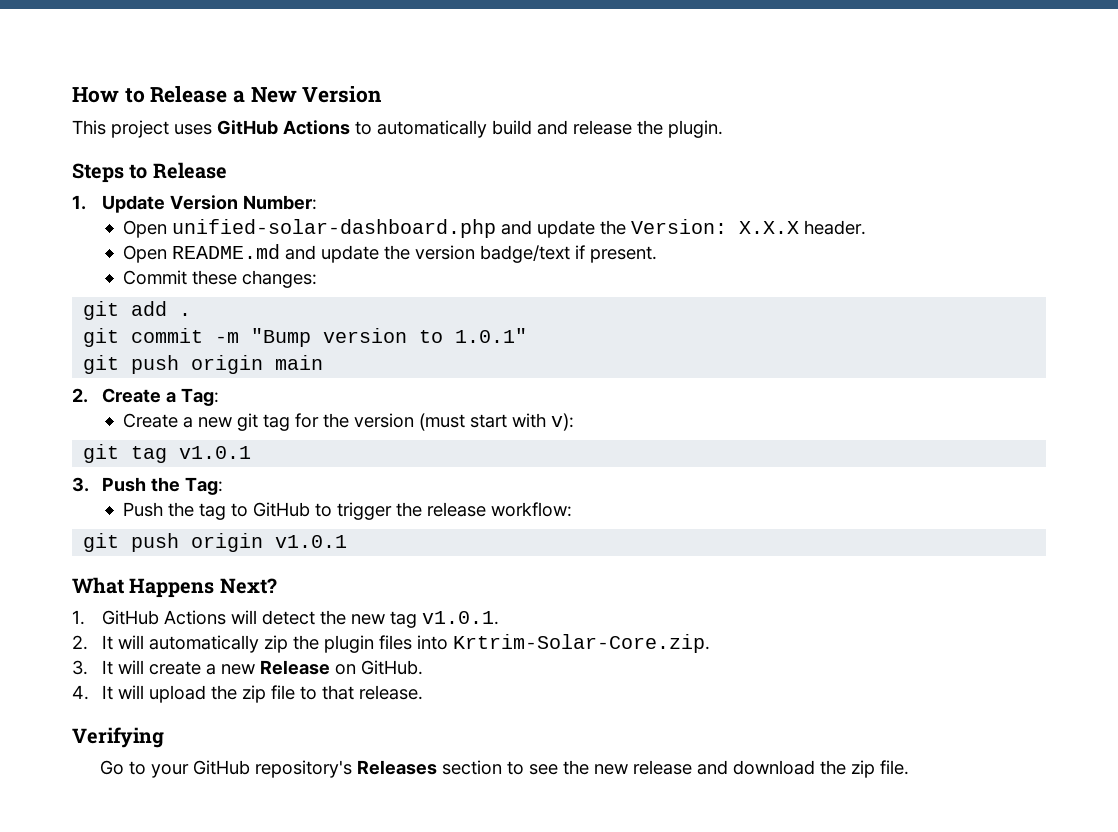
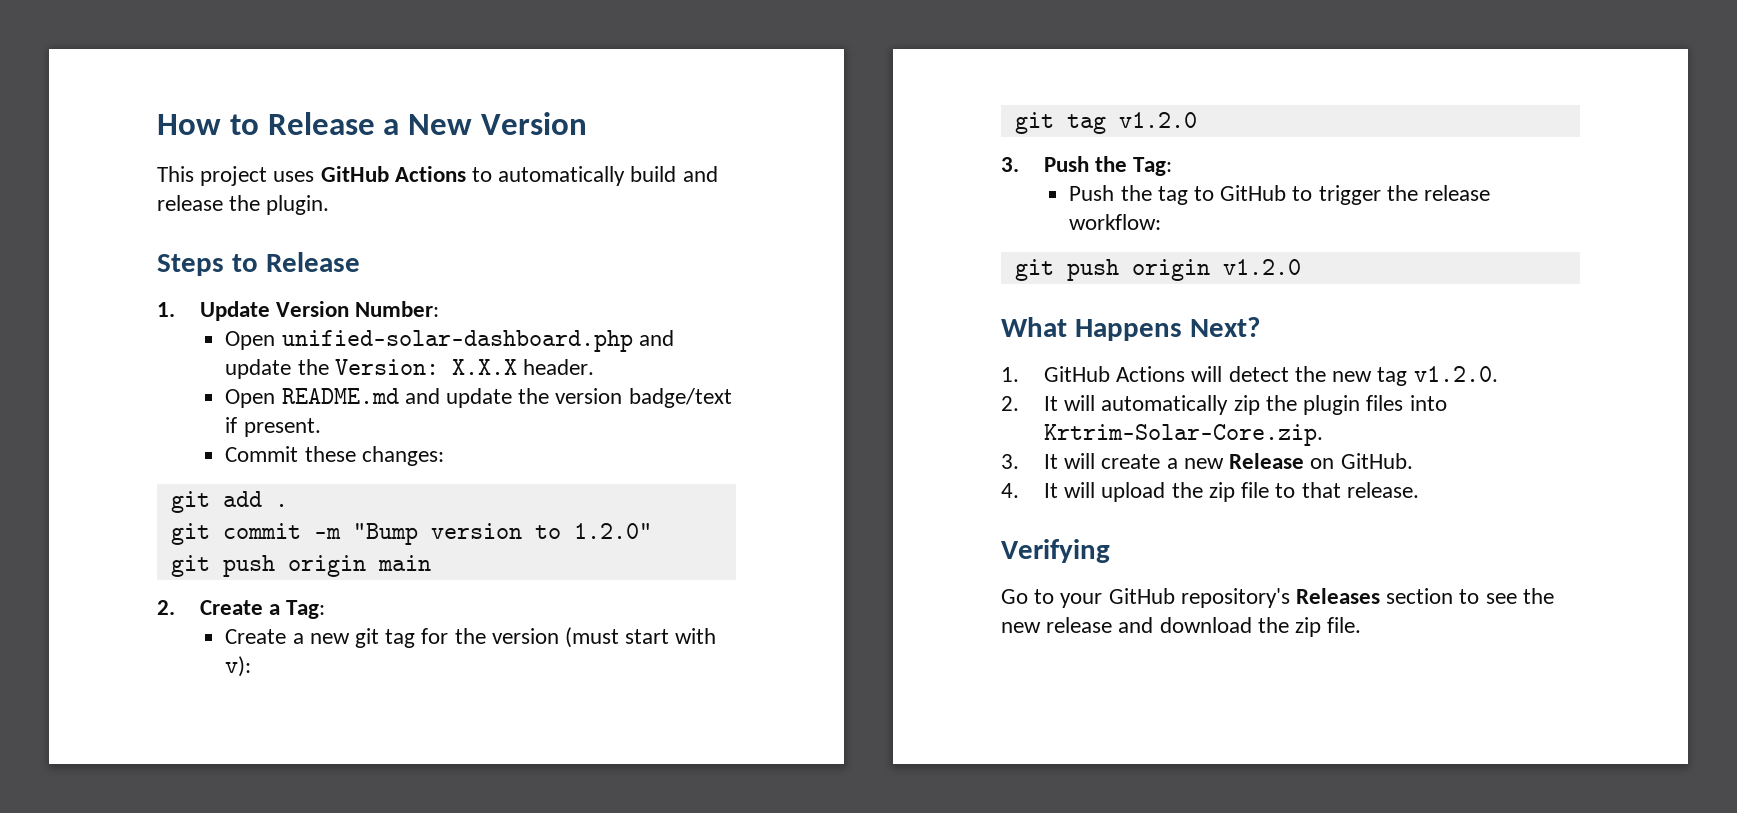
- git commit -m "Bump version to 1.0.1"
+ git commit -m "Bump version to 1.2.0"
- git tag v1.0.1
+ git tag v1.2.0
- git push origin v1.0.1
+ git push origin v1.2.0
- 1. GitHub Actions will detect the new tag v1.0.1.
+ 1. GitHub Actions will detect the new tag v1.2.0.

